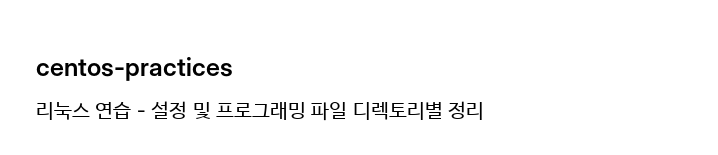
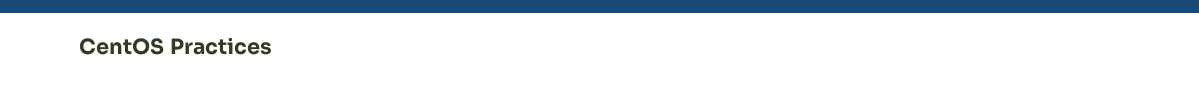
- centos-practices
- 리눅스 연습 - 설정 및 프로그래밍 파일 디렉토리별 정리
+ CentOS Practices

